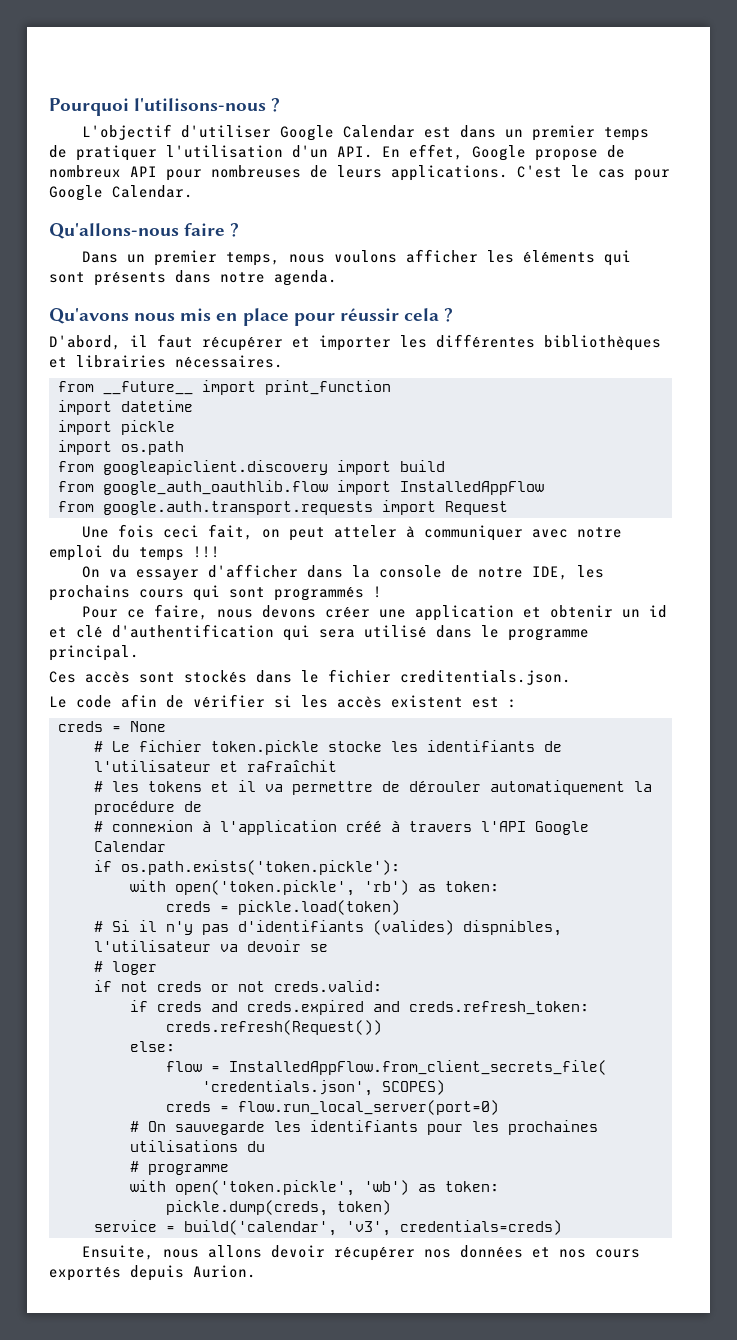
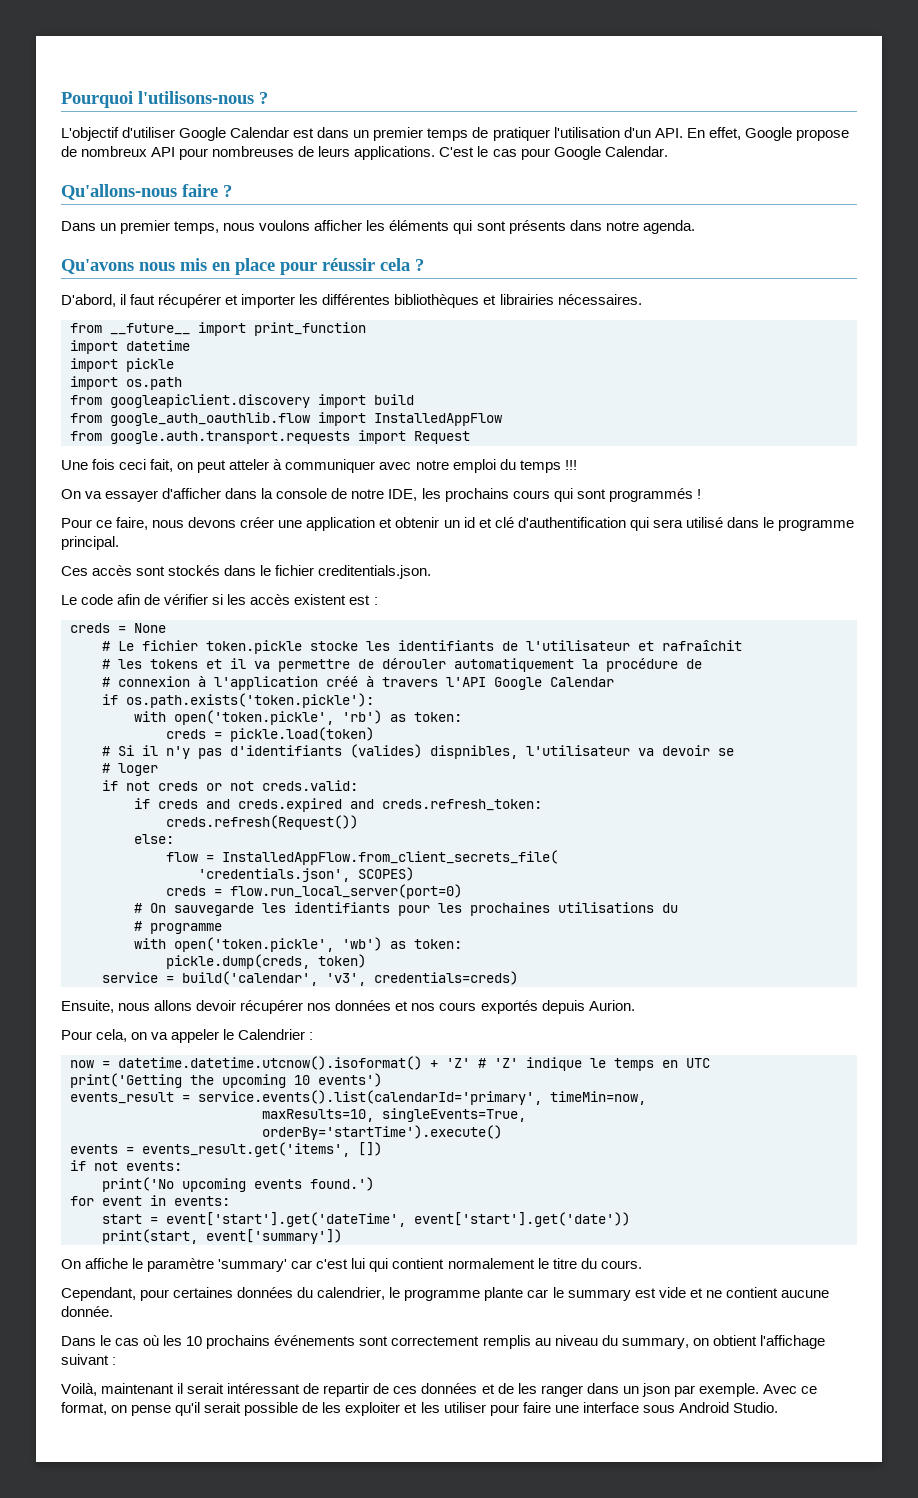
+ Pour cela, on va appeler le Calendrier :
+ now = datetime.datetime.utcnow().isoformat() + 'Z' # 'Z' indique le temps en UTC
+ print('Getting the upcoming 10 events')
+ events_result = service.events().list(calendarId='primary', timeMin=now,
+ maxResults=10, singleEvents=True,
+ orderBy='startTime').execute()
+ events = events_result.get('items', [])
+ if not events:
+ print('No upcoming events found.')
+ for event in events:
+ start = event['start'].get('dateTime', event['start'].get('date'))
+ print(start, event['summary'])
+ On affiche le paramètre 'summary' car c'est lui qui contient normalement le titre du cours.
+ Cependant, pour certaines données du calendrier, le programme plante car le summary est vide et ne contient aucune donnée.
+ Dans le cas où les 10 prochains événements sont correctement remplis au niveau du summary, on obtient l'affichage suivant :
+ Voilà, maintenant il serait intéressant de repartir de ces données et de les ranger dans un json par exemple. Avec ce format, on pense qu'il serait possible de les exploiter et les utiliser pour faire une interface sous Android Studio.

